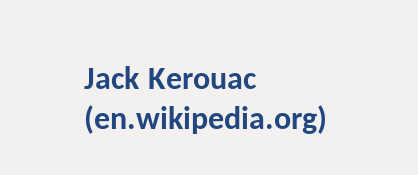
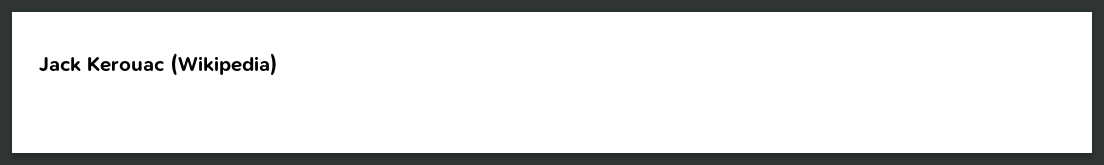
- Jack Kerouac (en.wikipedia.org)
+ Jack Kerouac (Wikipedia)

